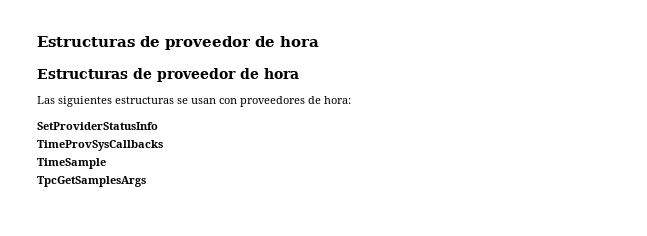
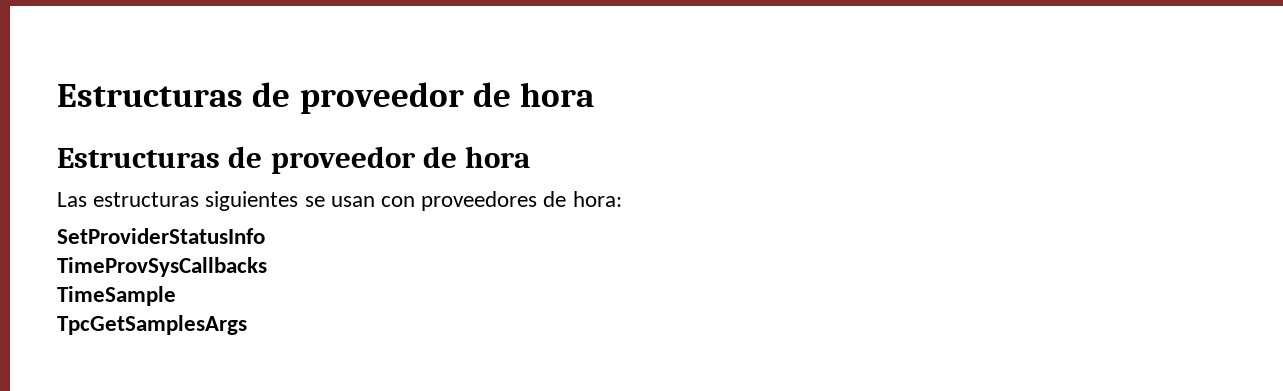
- Las siguientes estructuras se usan con proveedores de hora:
+ Las estructuras siguientes se usan con proveedores de hora:

